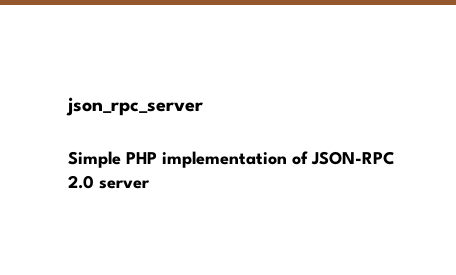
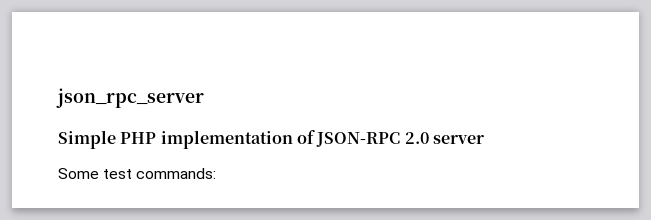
+ Some test commands:

